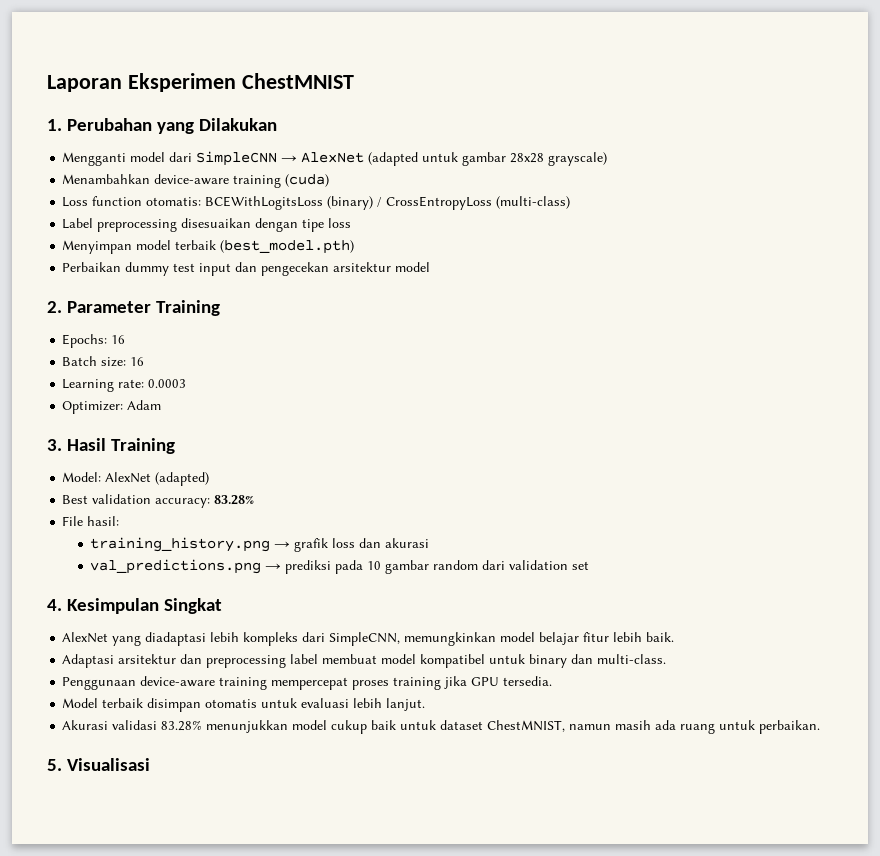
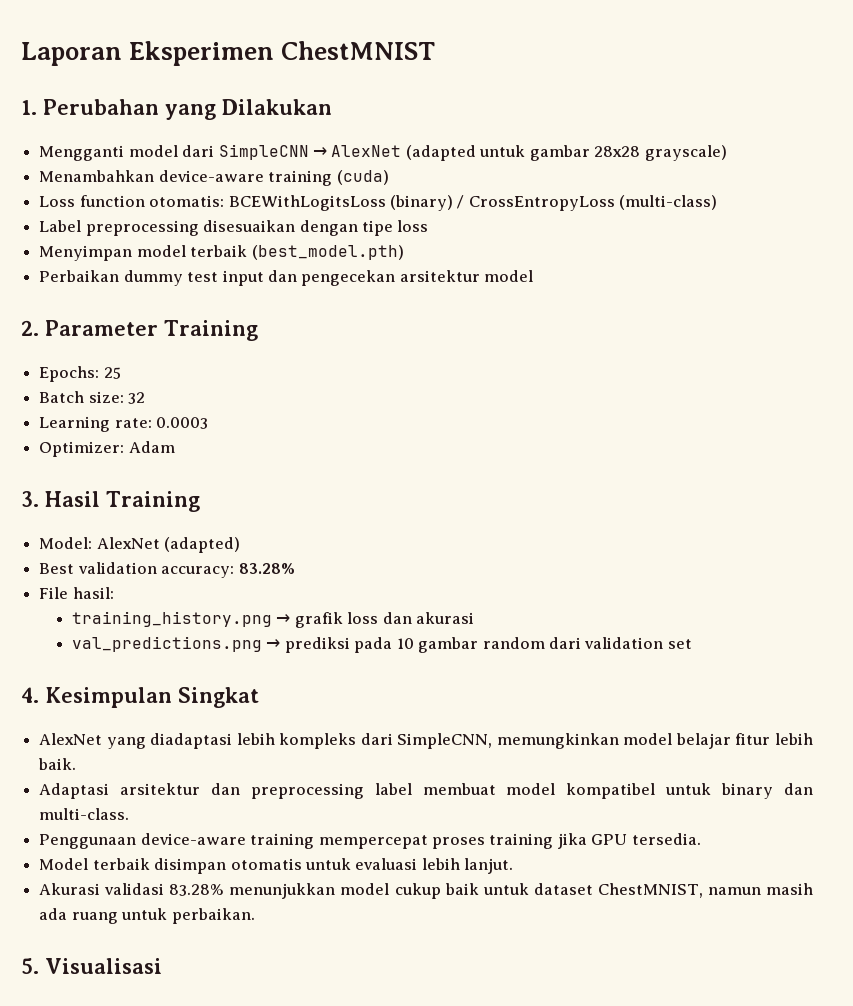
- Epochs: 16
+ Epochs: 25
- Batch size: 16
+ Batch size: 32

